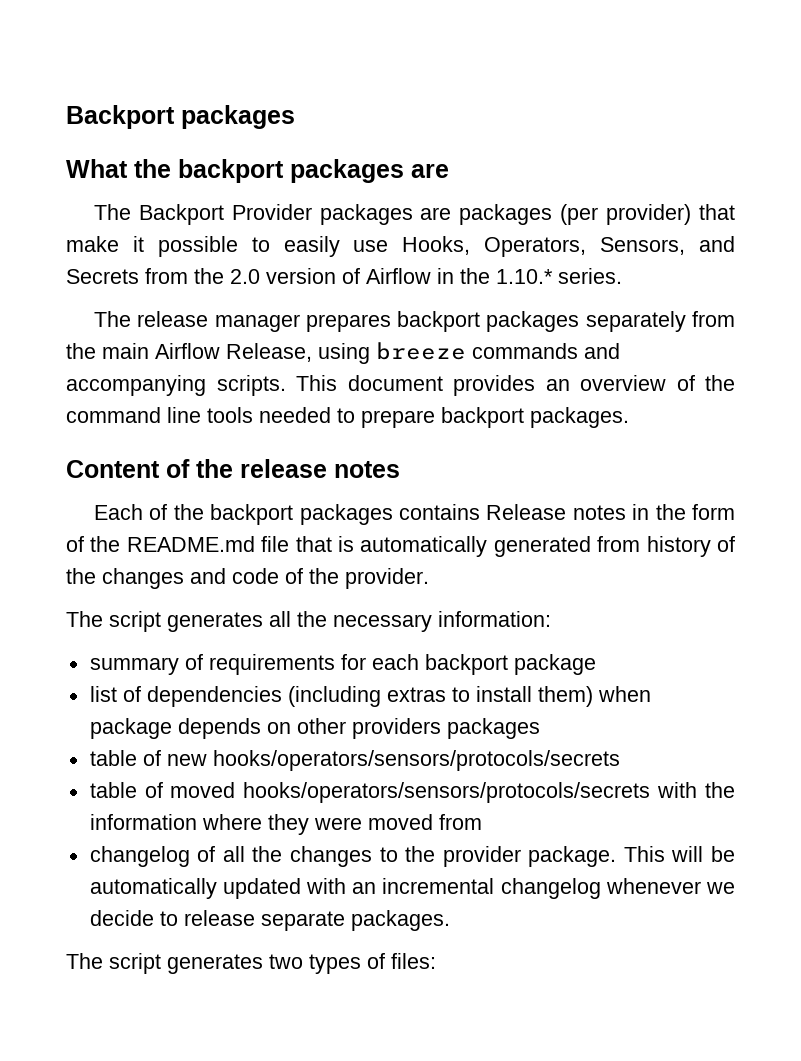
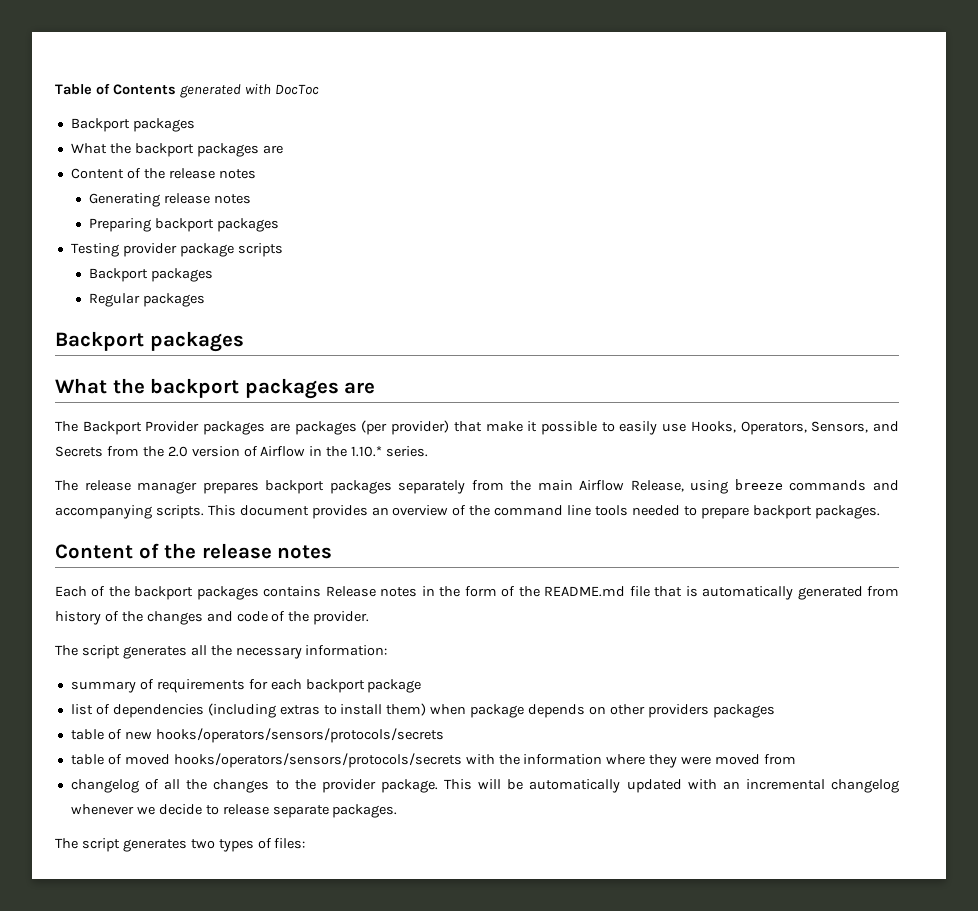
+ Table of Contents generated with DocToc
+ Backport packages
+ What the backport packages are
+ Content of the release notes
+ Generating release notes
+ Preparing backport packages
+ Testing provider package scripts
+ Backport packages
+ Regular packages

